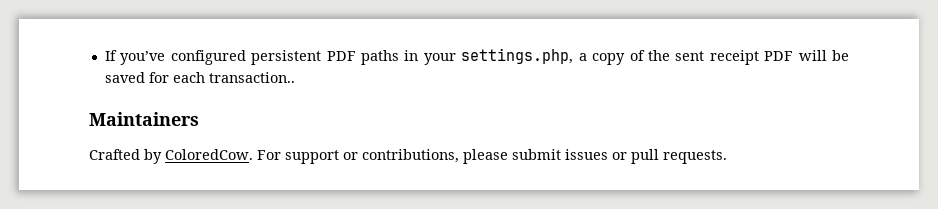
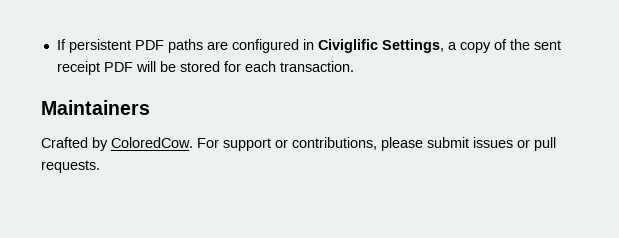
- If you’ve configured persistent PDF paths in your settings.php, a copy of the sent receipt PDF will be saved for each transaction..
+ If persistent PDF paths are configured in Civiglific Settings, a copy of the sent receipt PDF will be stored for each transaction.

